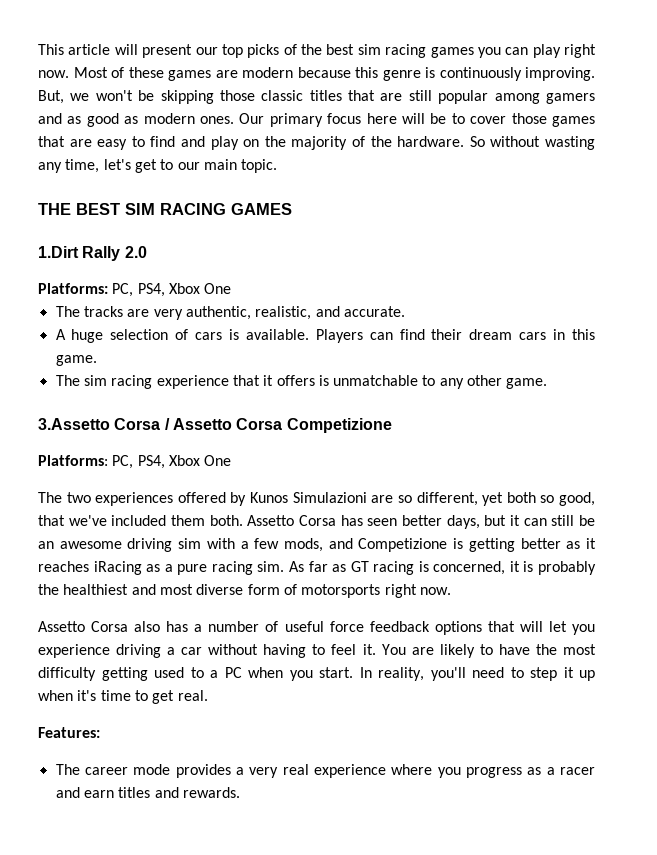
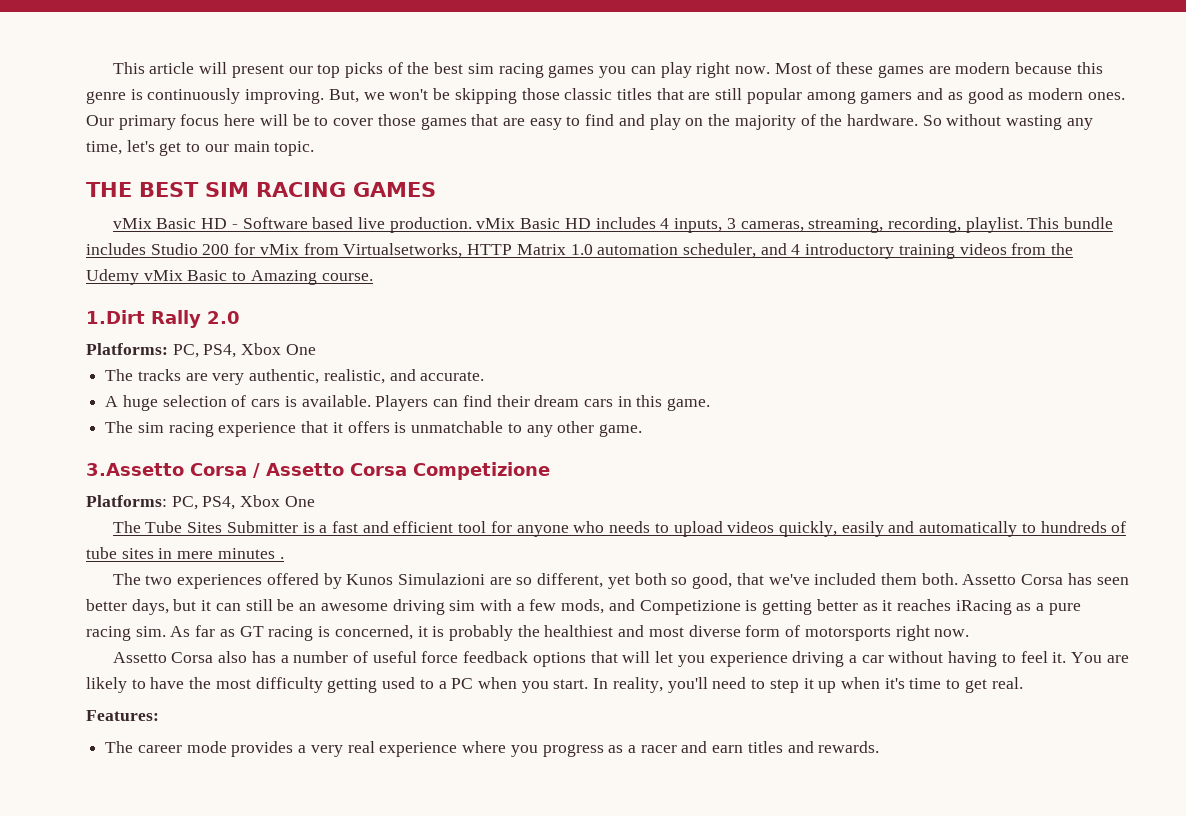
+ vMix Basic HD - Software based live production. vMix Basic HD includes 4 inputs, 3 cameras, streaming, recording, playlist. This bundle includes Studio 200 for vMix from Virtualsetworks, HTTP Matrix 1.0 automation scheduler, and 4 introductory training videos from the Udemy vMix Basic to Amazing course.
+ The Tube Sites Submitter is a fast and efficient tool for anyone who needs to upload videos quickly, easily and automatically to hundreds of tube sites in mere minutes .

